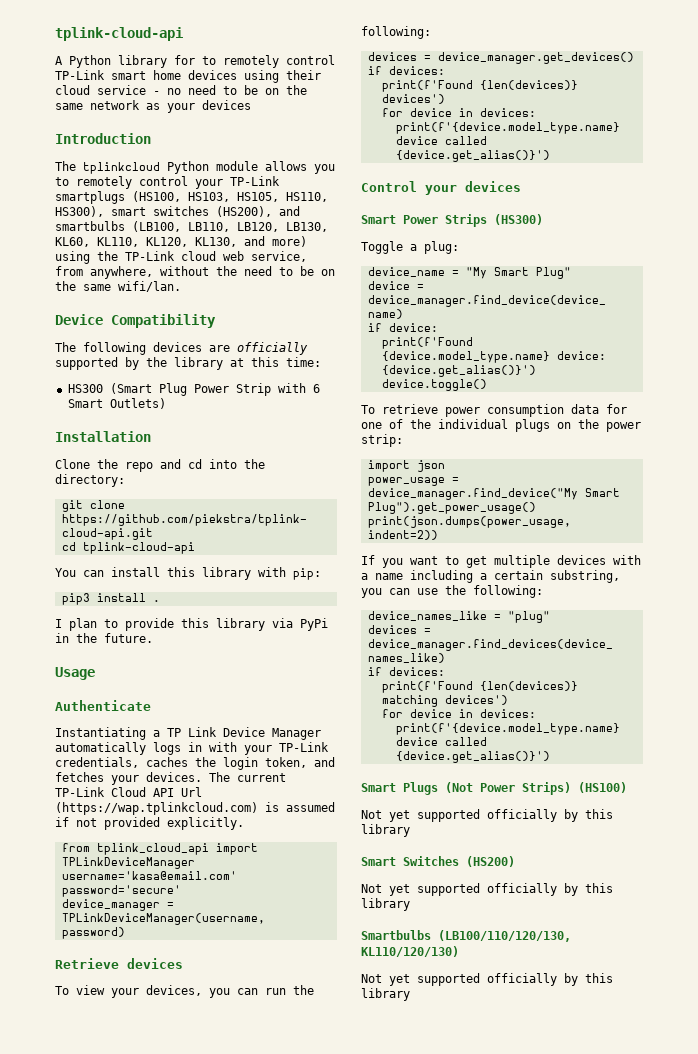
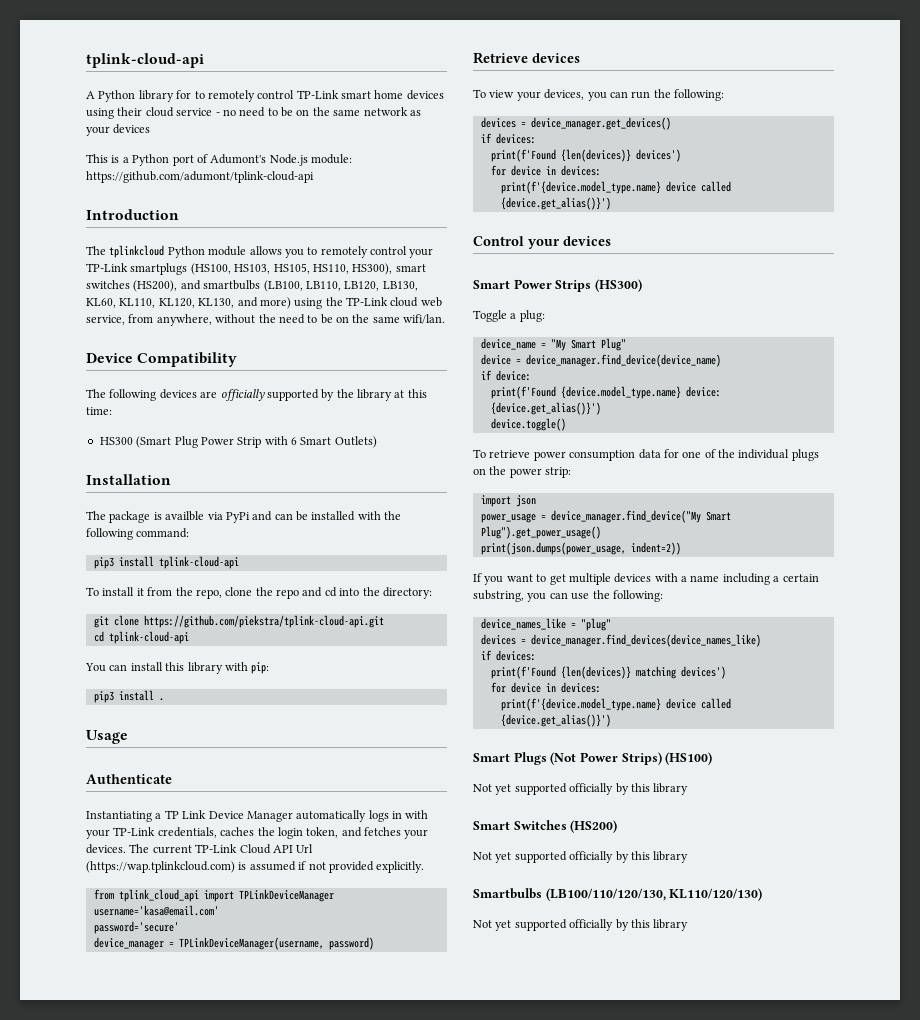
+ This is a Python port of Adumont's Node.js module: https://github.com/adumont/tplink-cloud-api
- Clone the repo and cd into the directory:
+ The package is availble via PyPi and can be installed with the following command:
+ pip3 install tplink-cloud-api
+ To install it from the repo, clone the repo and cd into the directory:
- I plan to provide this library via PyPi in the future.

